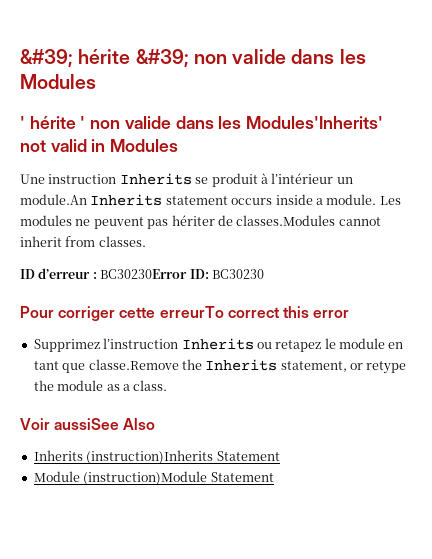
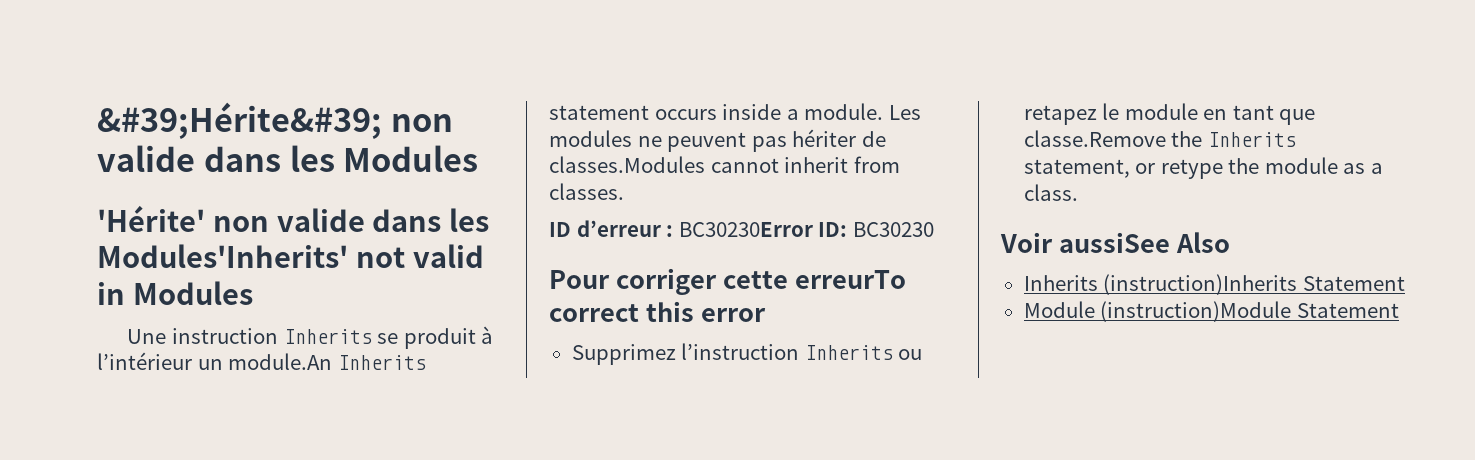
- &#39; hérite &#39; non valide dans les Modules
+ &#39;Hérite&#39; non valide dans les Modules
- ' hérite ' non valide dans les Modules'Inherits' not valid in Modules
+ 'Hérite' non valide dans les Modules'Inherits' not valid in Modules

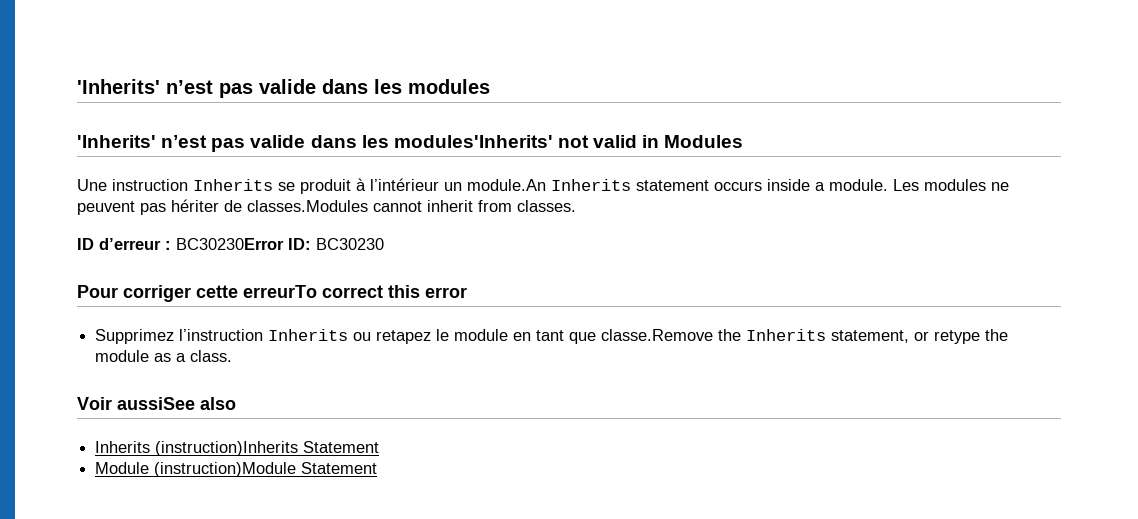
- &#39;Hérite&#39; non valide dans les Modules
- 'Hérite' non valide dans les Modules'Inherits' not valid in Modules
+ 'Inherits' n’est pas valide dans les modules
+ 'Inherits' n’est pas valide dans les modules'Inherits' not valid in Modules
- Voir aussiSee Also
+ Voir aussiSee also

